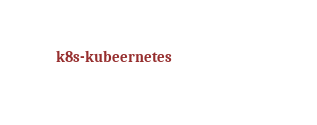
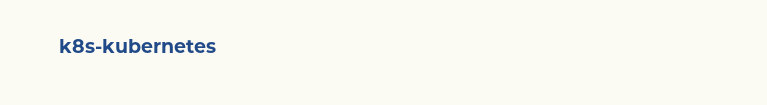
- k8s-kubeernetes
+ k8s-kubernetes

